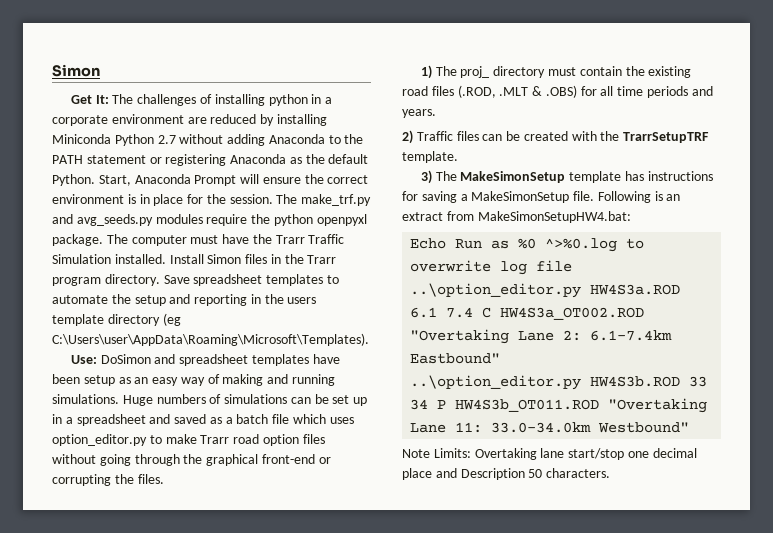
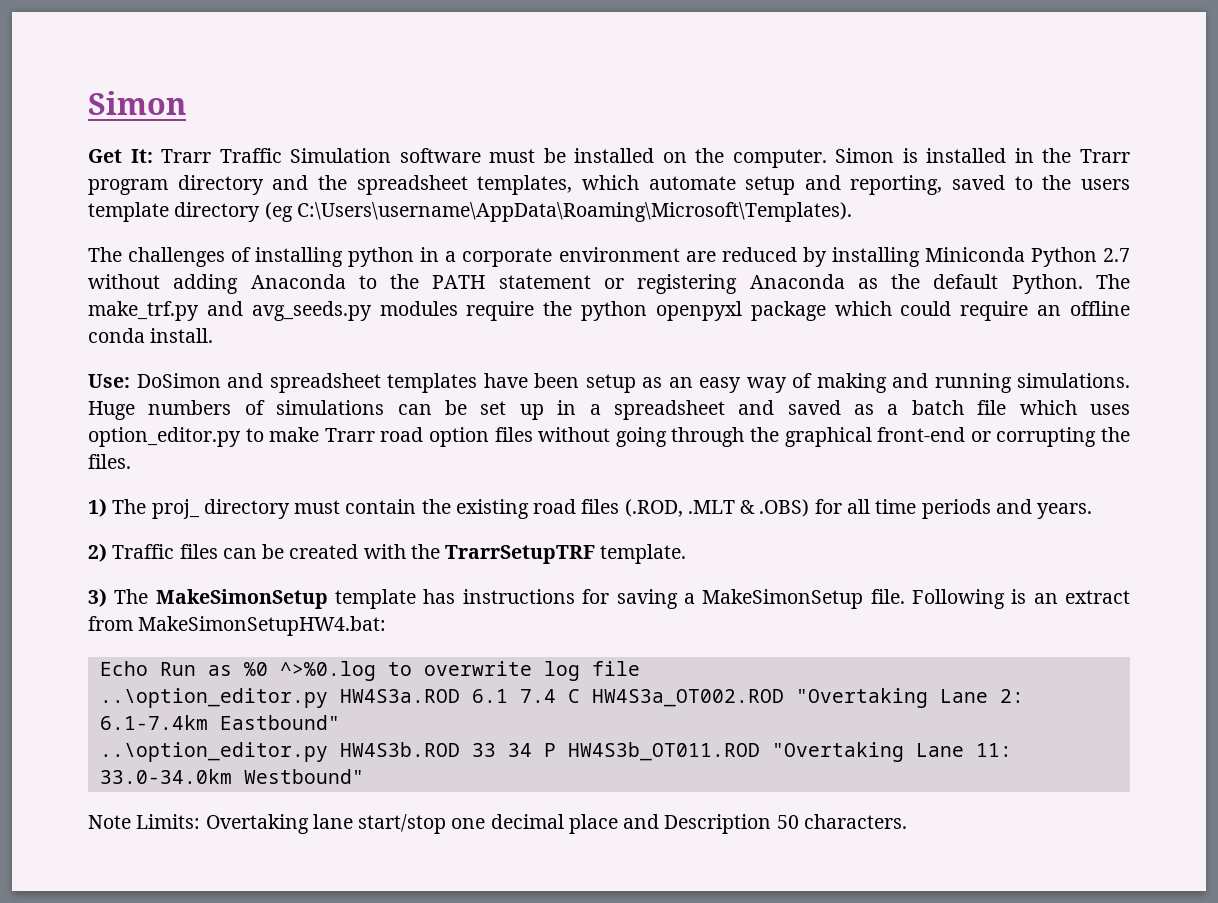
- Get It: The challenges of installing python in a corporate environment are reduced by installing Miniconda Python 2.7 without adding Anaconda to the PATH statement or registering Anaconda as the default Python.
+ Get It: Trarr Traffic Simulation software must be installed on the computer. Simon is installed in the Trarr program directory and the spreadsheet templates, which automate setup and reporting, saved to the users template directory (eg C:\Users\username\AppData\Roaming\Microsoft\Templates).
+ The challenges of installing python in a corporate environment are reduced by installing Miniconda Python 2.7 without adding Anaconda to the PATH statement or registering Anaconda as the default Python.
- Start, Anaconda Prompt will ensure the correct environment is in place for the session.
- The make_trf.py and avg_seeds.py modules require the python openpyxl package. The computer must have the Trarr Traffic Simulation installed. Install Simon files in the Trarr program directory. Save spreadsheet templates to automate the setup and reporting in the users template directory (eg C:\Users\user\AppData\Roaming\Microsoft\Templates).
+ The make_trf.py and avg_seeds.py modules require the python openpyxl package which could require an offline conda install.

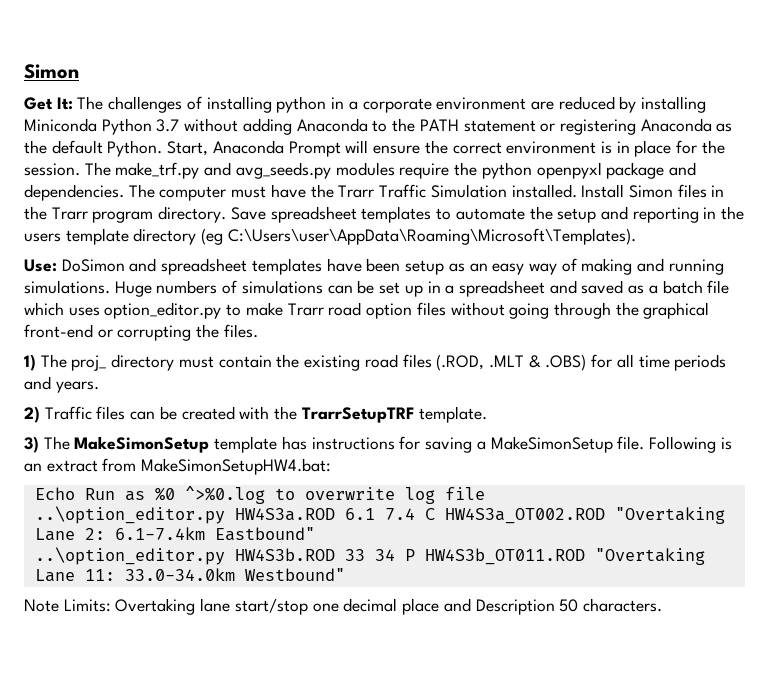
- Get It: Trarr Traffic Simulation software must be installed on the computer. Simon is installed in the Trarr program directory and the spreadsheet templates, which automate setup and reporting, saved to the users template directory (eg C:\Users\username\AppData\Roaming\Microsoft\Templates).
- The challenges of installing python in a corporate environment are reduced by installing Miniconda Python 2.7 without adding Anaconda to the PATH statement or registering Anaconda as the default Python.
+ Get It: The challenges of installing python in a corporate environment are reduced by installing Miniconda Python 3.7 without adding Anaconda to the PATH statement or registering Anaconda as the default Python.
+ Start, Anaconda Prompt will ensure the correct environment is in place for the session.
- The make_trf.py and avg_seeds.py modules require the python openpyxl package which could require an offline conda install.
+ The make_trf.py and avg_seeds.py modules require the python openpyxl package and dependencies. The computer must have the Trarr Traffic Simulation installed. Install Simon files in the Trarr program directory. Save spreadsheet templates to automate the setup and reporting in the users template directory (eg C:\Users\user\AppData\Roaming\Microsoft\Templates).

